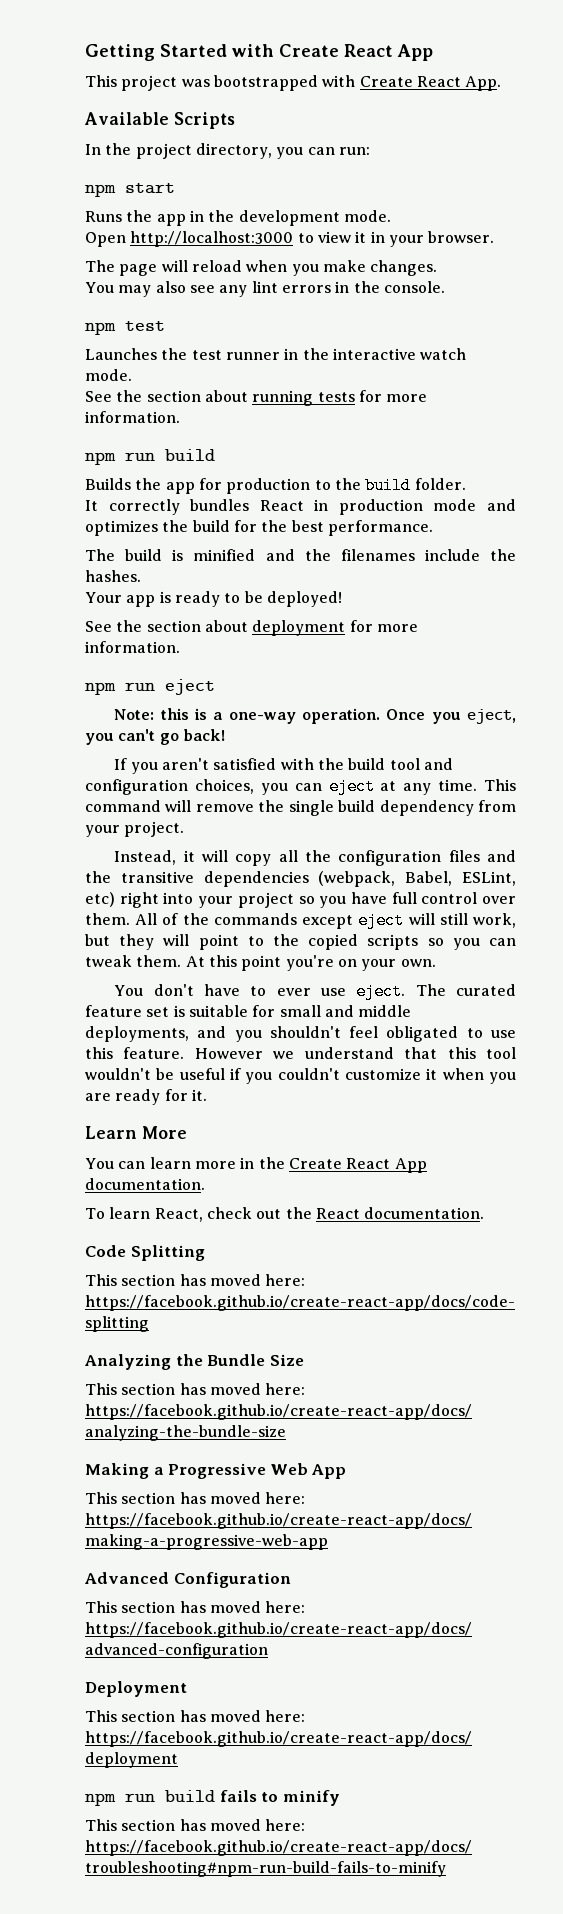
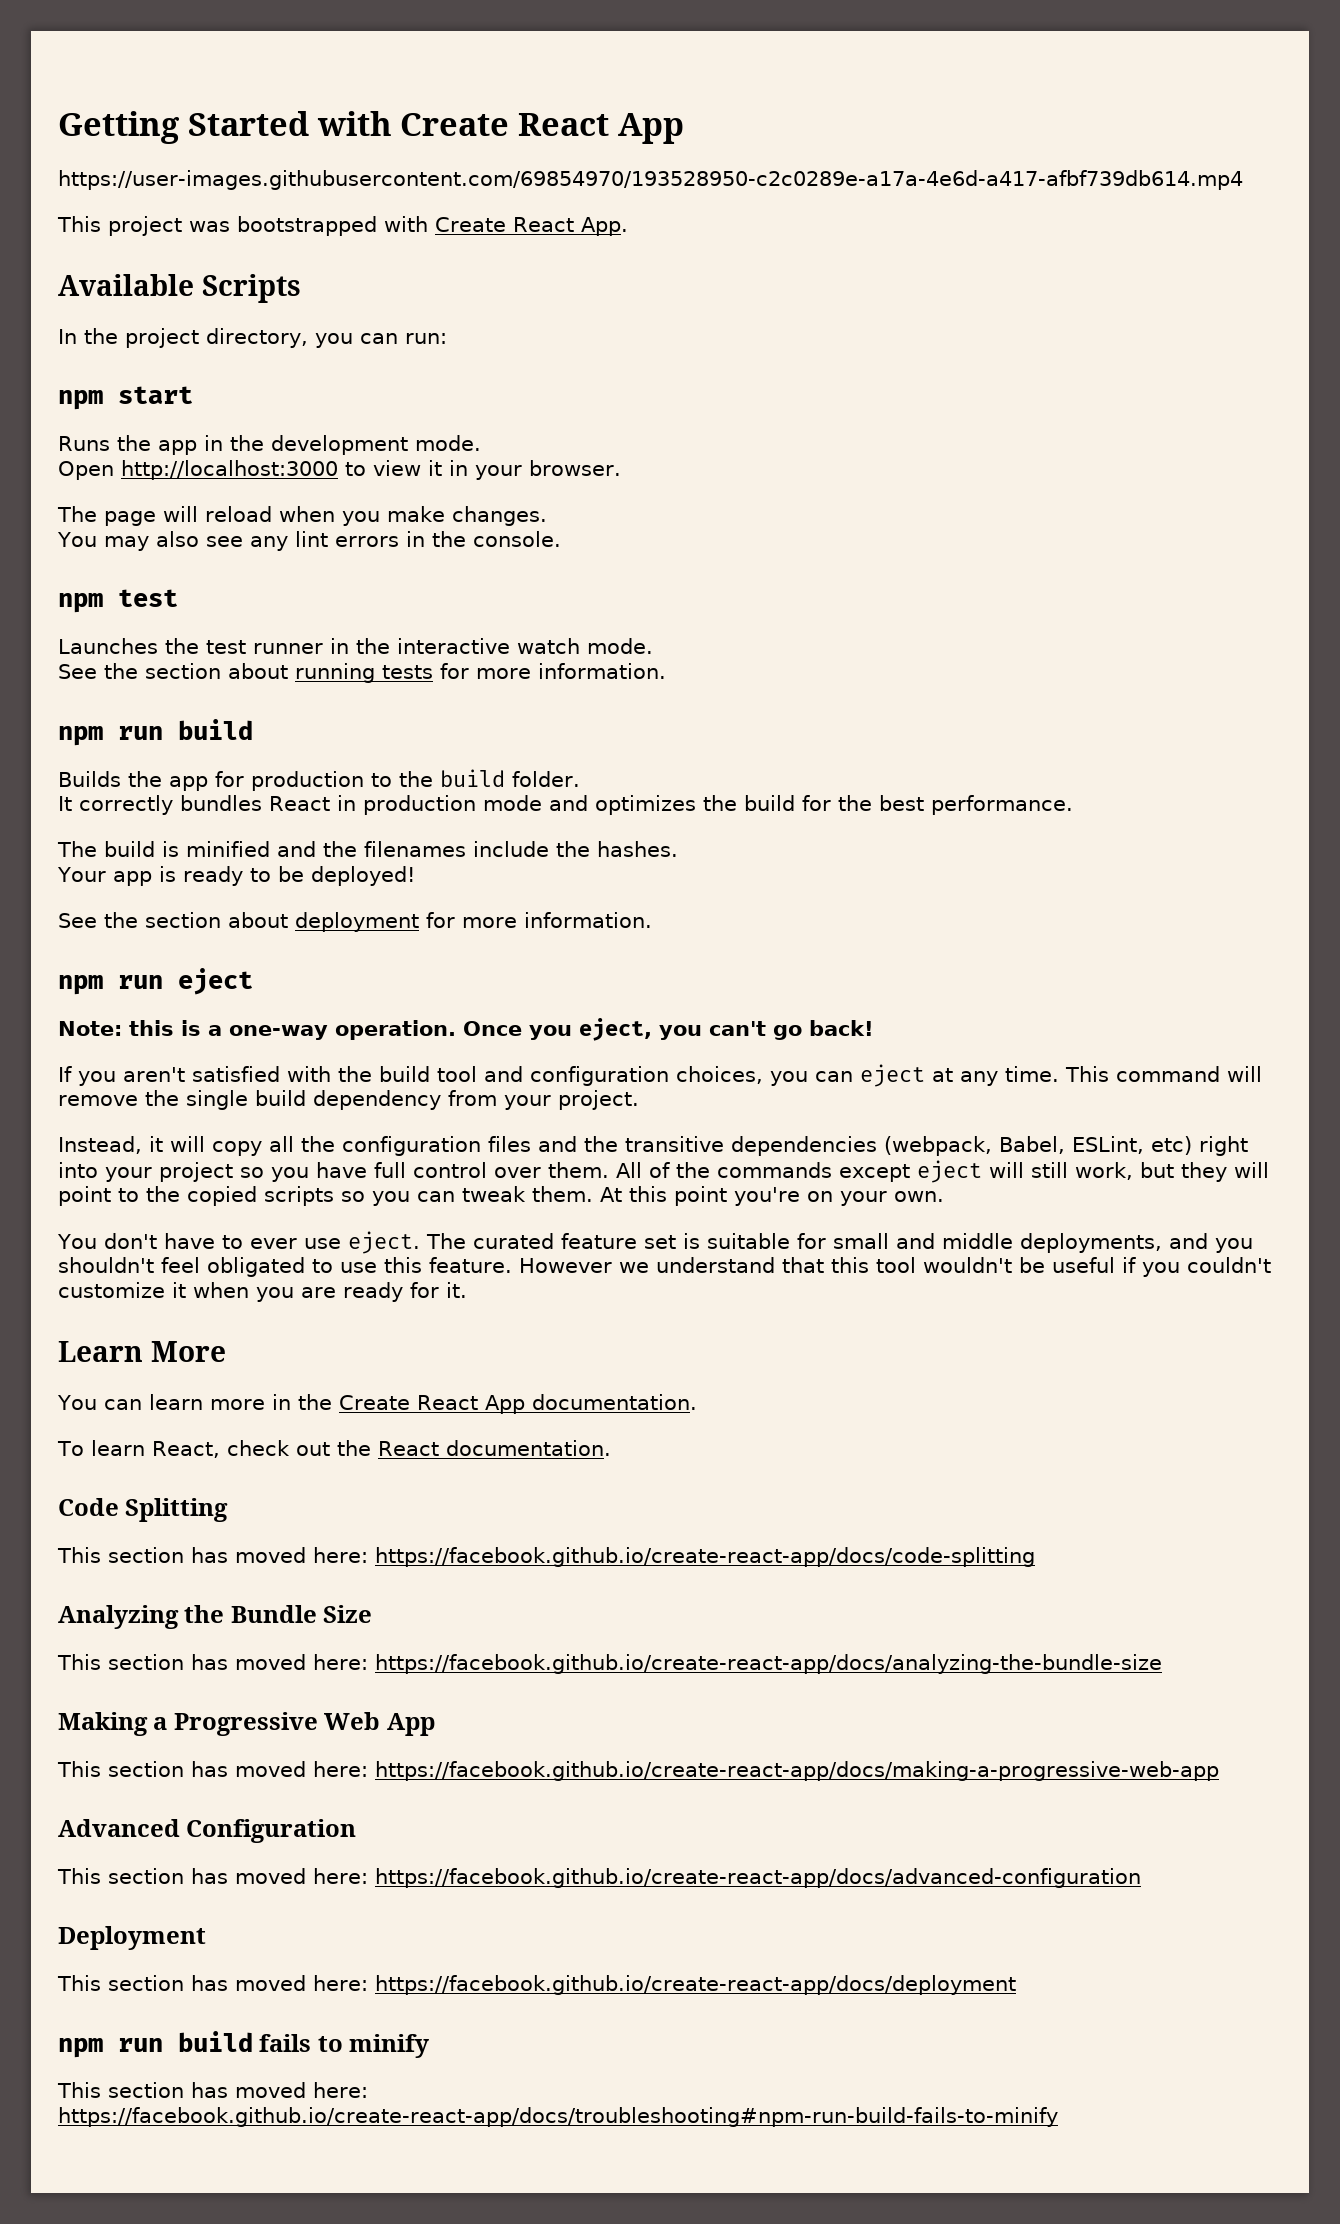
+ https://user-images.githubusercontent.com/69854970/193528950-c2c0289e-a17a-4e6d-a417-afbf739db614.mp4

